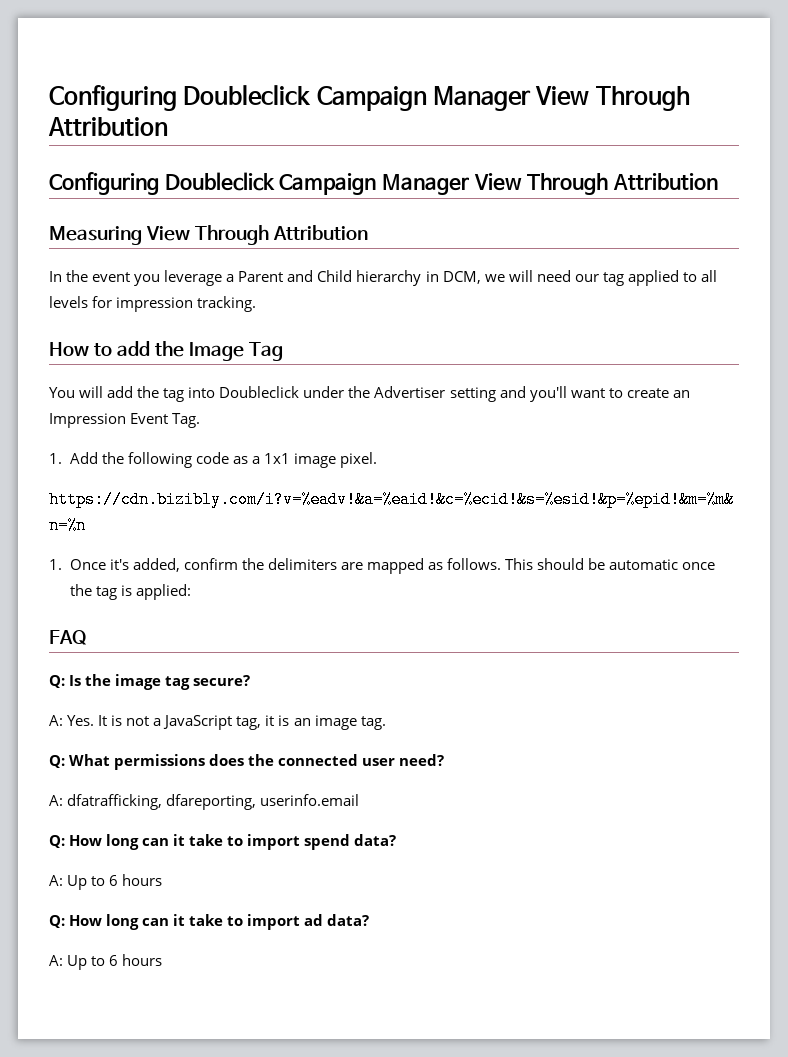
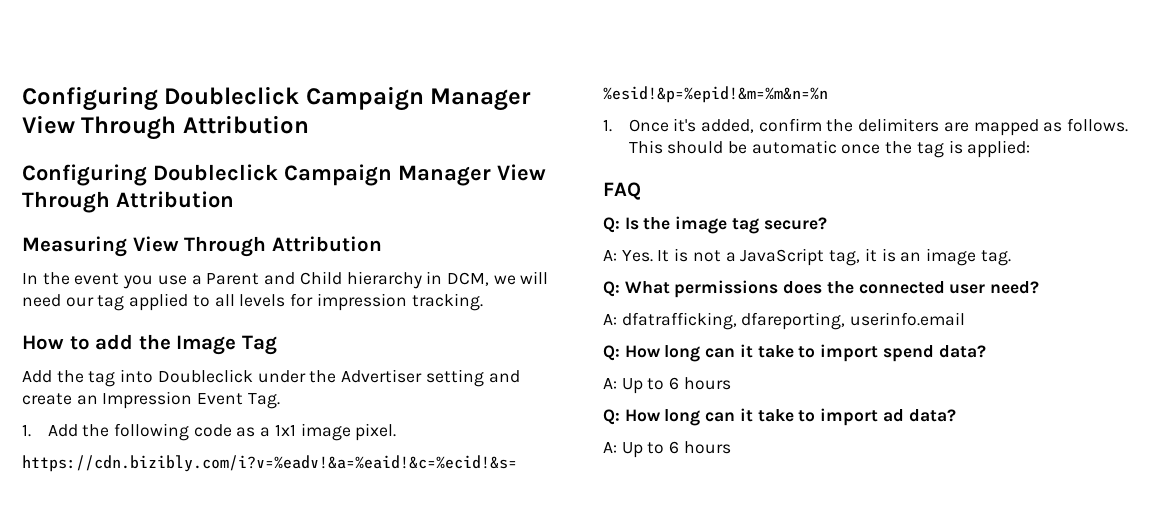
- In the event you leverage a Parent and Child hierarchy in DCM, we will need our tag applied to all levels for impression tracking.
+ In the event you use a Parent and Child hierarchy in DCM, we will need our tag applied to all levels for impression tracking.
- You will add the tag into Doubleclick under the Advertiser setting and you'll want to create an Impression Event Tag.
+ Add the tag into Doubleclick under the Advertiser setting and create an Impression Event Tag.

